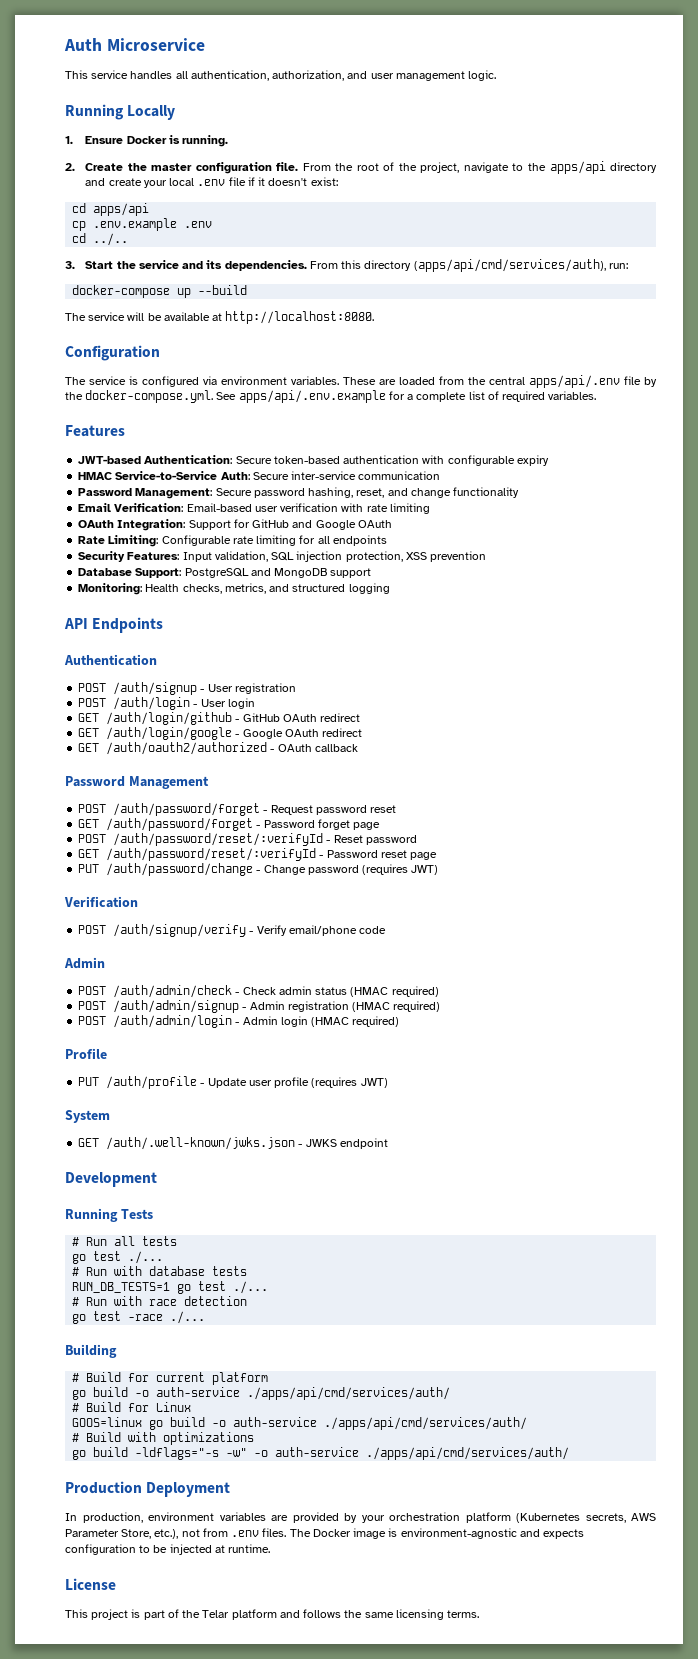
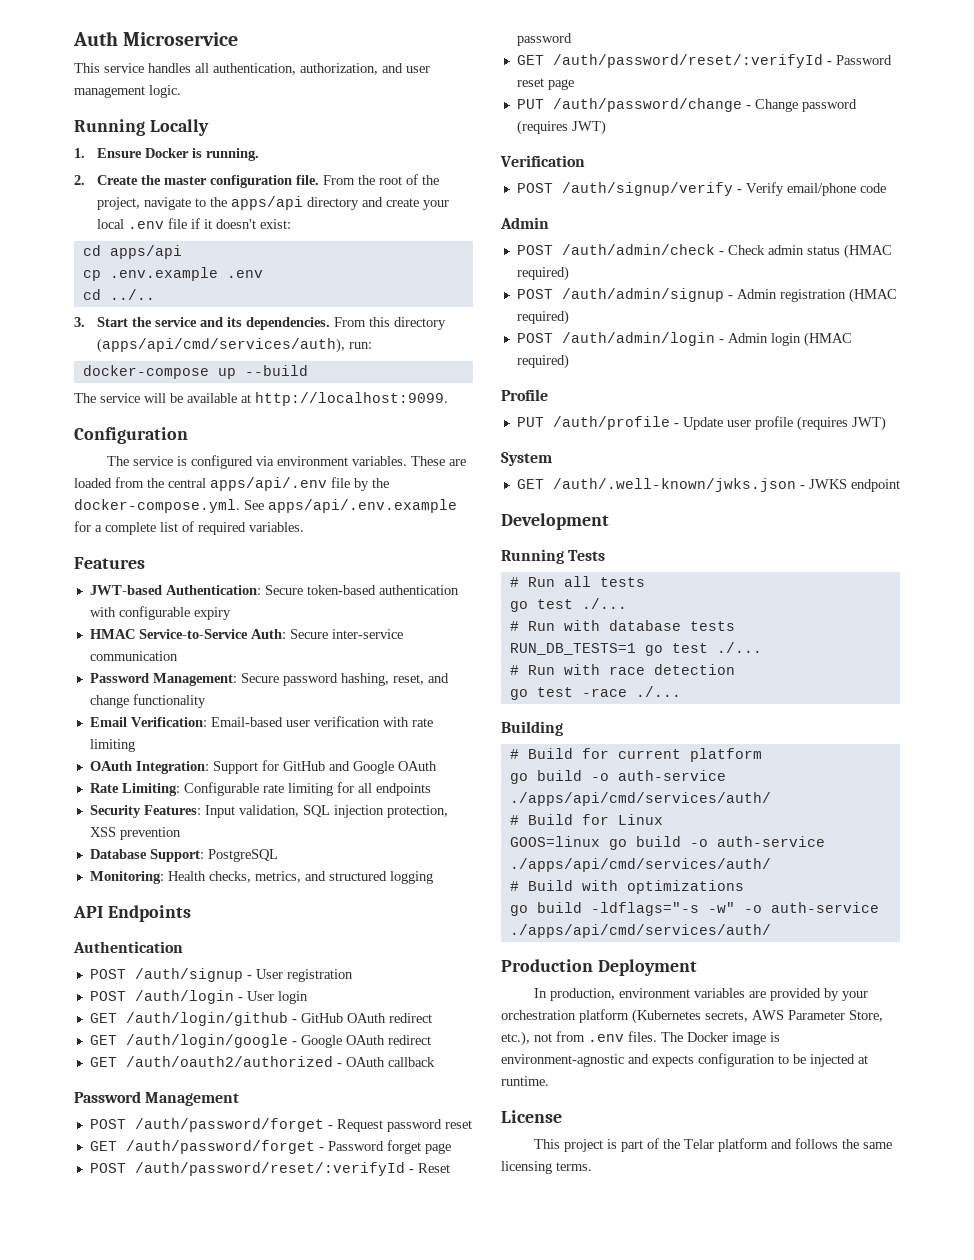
- The service will be available at http://localhost:8080.
+ The service will be available at http://localhost:9099.
- Database Support: PostgreSQL and MongoDB support
+ Database Support: PostgreSQL

